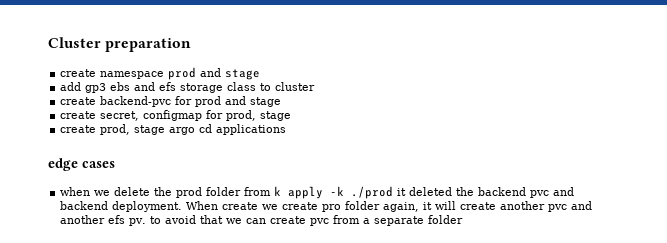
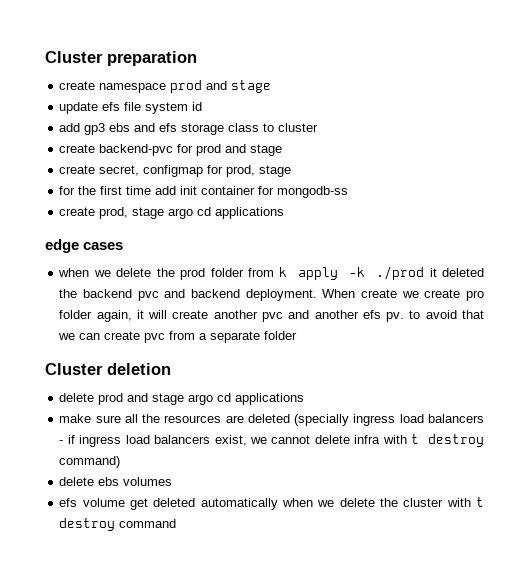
+ update efs file system id
+ for the first time add init container for mongodb-ss
+ Cluster deletion
+ delete prod and stage argo cd applications
+ make sure all the resources are deleted (specially ingress load balancers - if ingress load balancers exist, we cannot delete infra with t destroy command)
+ delete ebs volumes
+ efs volume get deleted automatically when we delete the cluster with t destroy command

